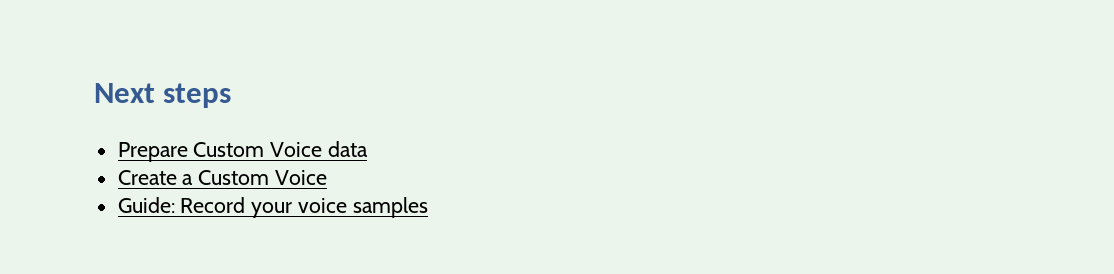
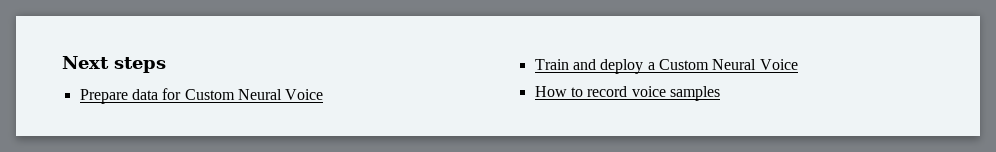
- Prepare Custom Voice data
- Create a Custom Voice
- Guide: Record your voice samples
+ Prepare data for Custom Neural Voice
+ Train and deploy a Custom Neural Voice
+ How to record voice samples

